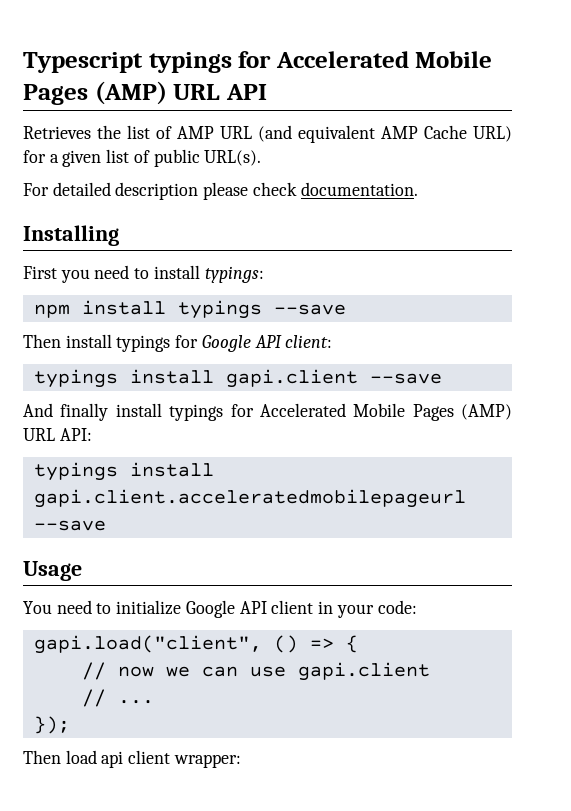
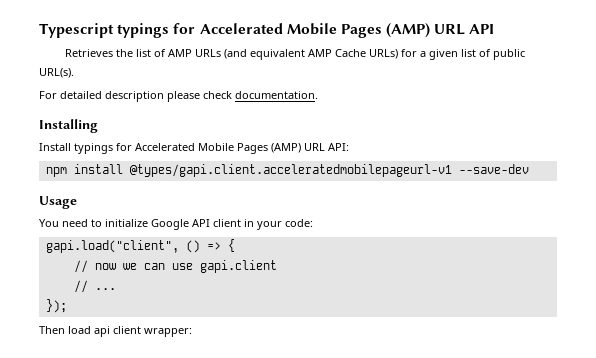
- Retrieves the list of AMP URL (and equivalent AMP Cache URL) for a given list of public URL(s).
+ Retrieves the list of AMP URLs (and equivalent AMP Cache URLs) for a given list of public URL(s).
- First you need to install typings:
- npm install typings --save
- Then install typings for Google API client:
- typings install gapi.client --save
- And finally install typings for Accelerated Mobile Pages (AMP) URL API:
+ Install typings for Accelerated Mobile Pages (AMP) URL API:
- typings install gapi.client.acceleratedmobilepageurl --save
+ npm install @types/gapi.client.acceleratedmobilepageurl-v1 --save-dev

